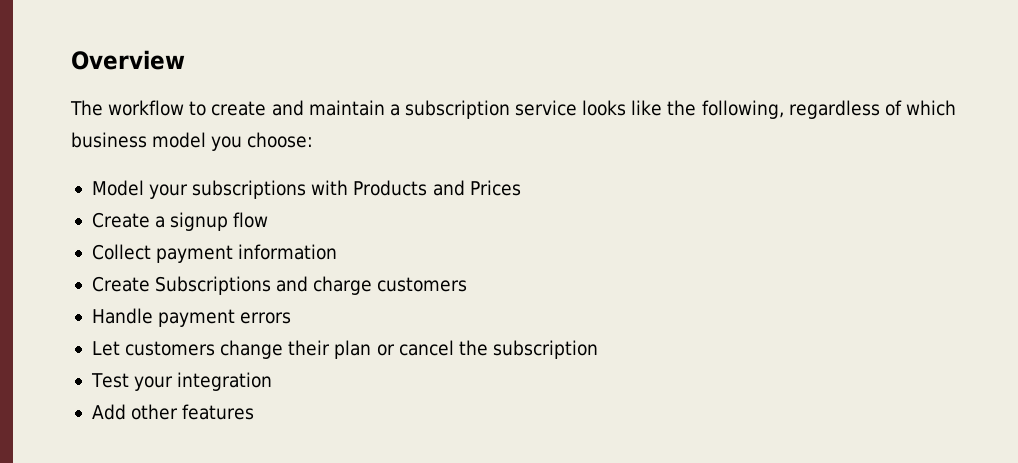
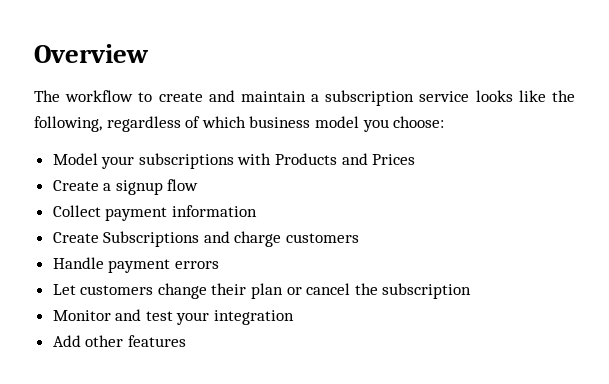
- Test your integration
+ Monitor and test your integration

